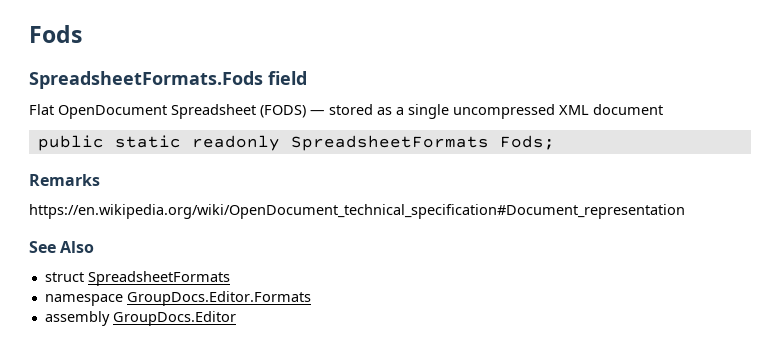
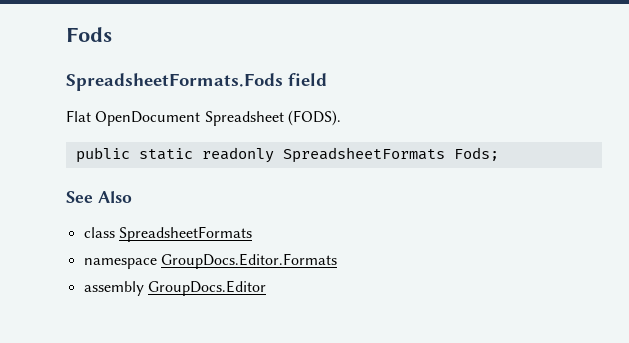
- Flat OpenDocument Spreadsheet (FODS) — stored as a single uncompressed XML document
+ Flat OpenDocument Spreadsheet (FODS).
- Remarks
- https://en.wikipedia.org/wiki/OpenDocument_technical_specification#Document_representation
- struct SpreadsheetFormats
+ class SpreadsheetFormats

